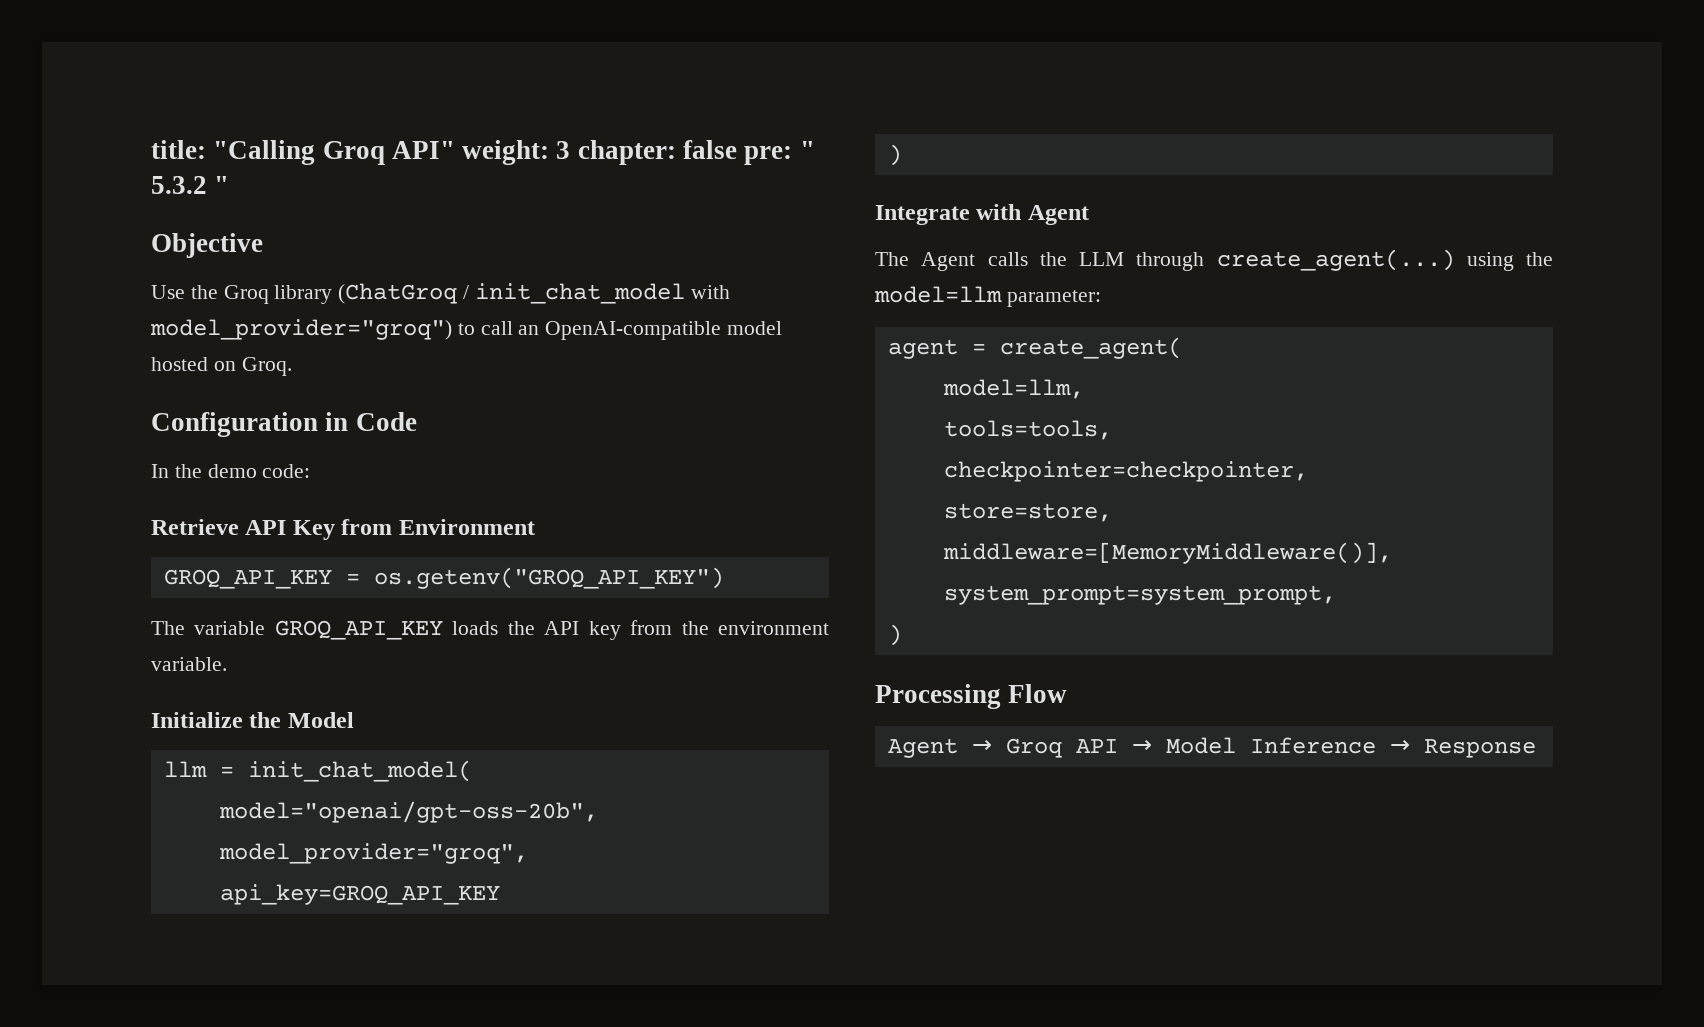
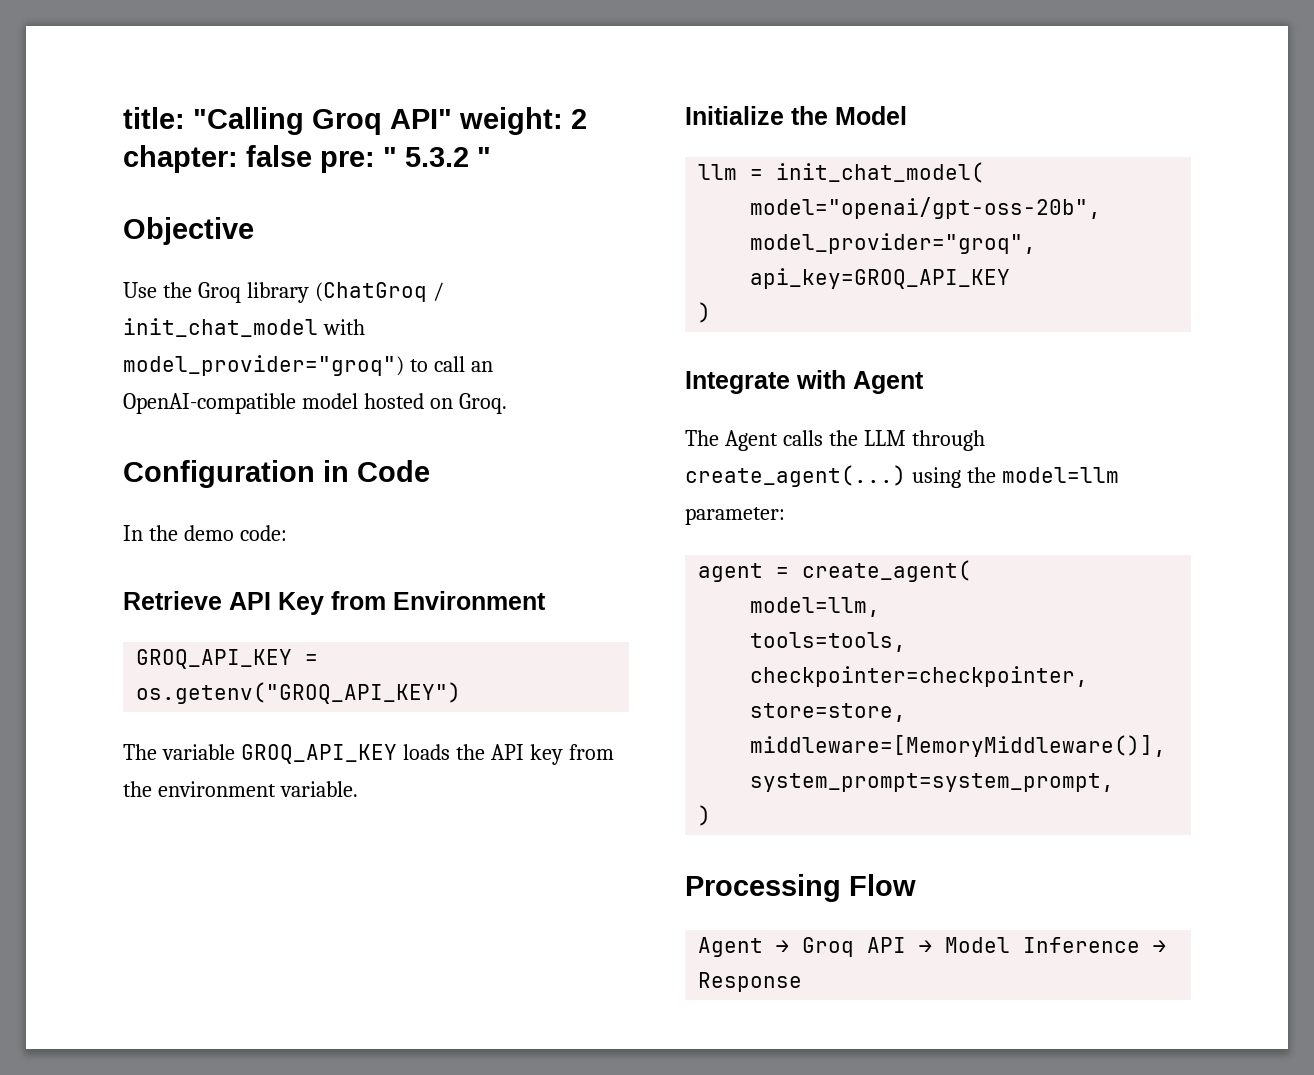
- title: "Calling Groq API" weight: 3 chapter: false pre: " 5.3.2 "
+ title: "Calling Groq API" weight: 2 chapter: false pre: " 5.3.2 "

